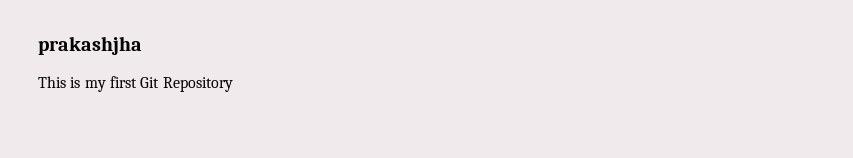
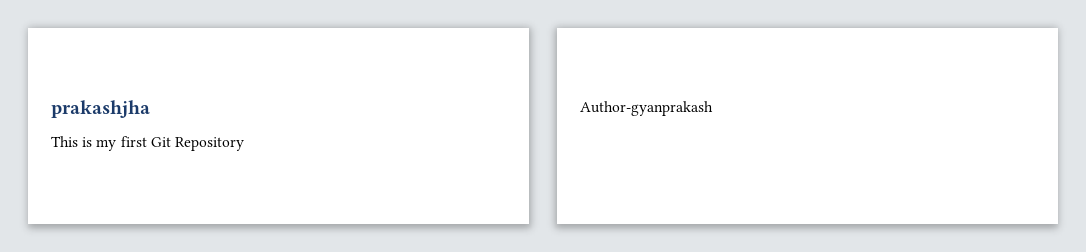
+ Author-gyanprakash

